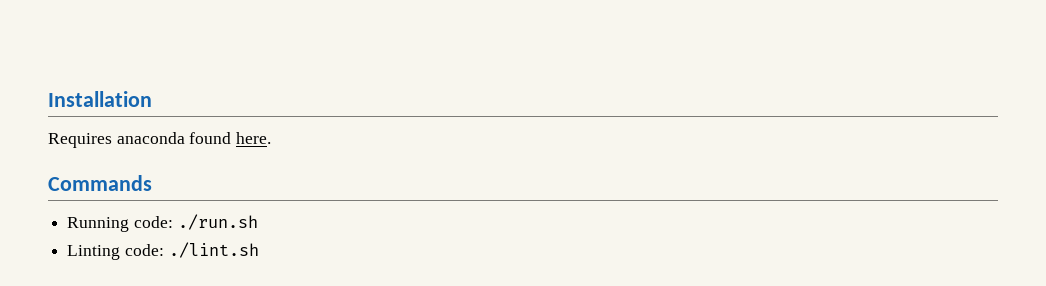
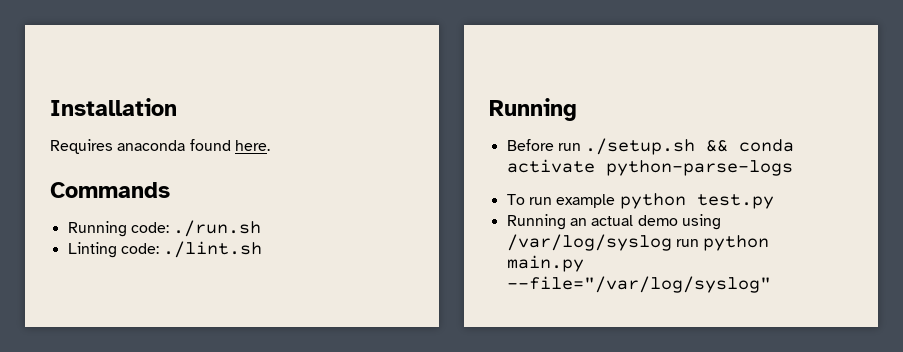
  Linting code: ./lint.sh
+ Running
+ Before run ./setup.sh && conda activate python-parse-logs
+ To run example python test.py
+ Running an actual demo using /var/log/syslog run python main.py --file="/var/log/syslog"

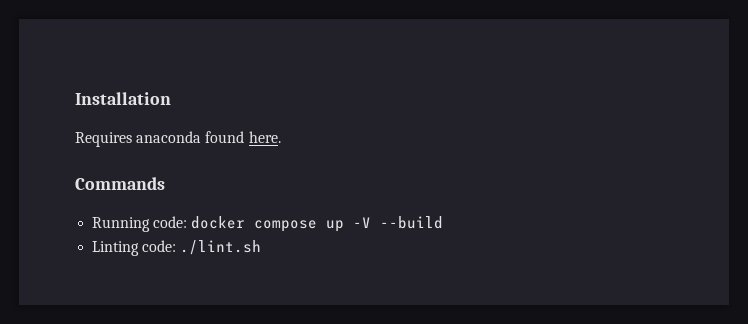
- Running code: ./run.sh
+ Running code: docker compose up -V --build
  Linting code: ./lint.sh
- Running
- Before run ./setup.sh && conda activate python-parse-logs
- To run example python test.py
- Running an actual demo using /var/log/syslog run python main.py --file="/var/log/syslog"

